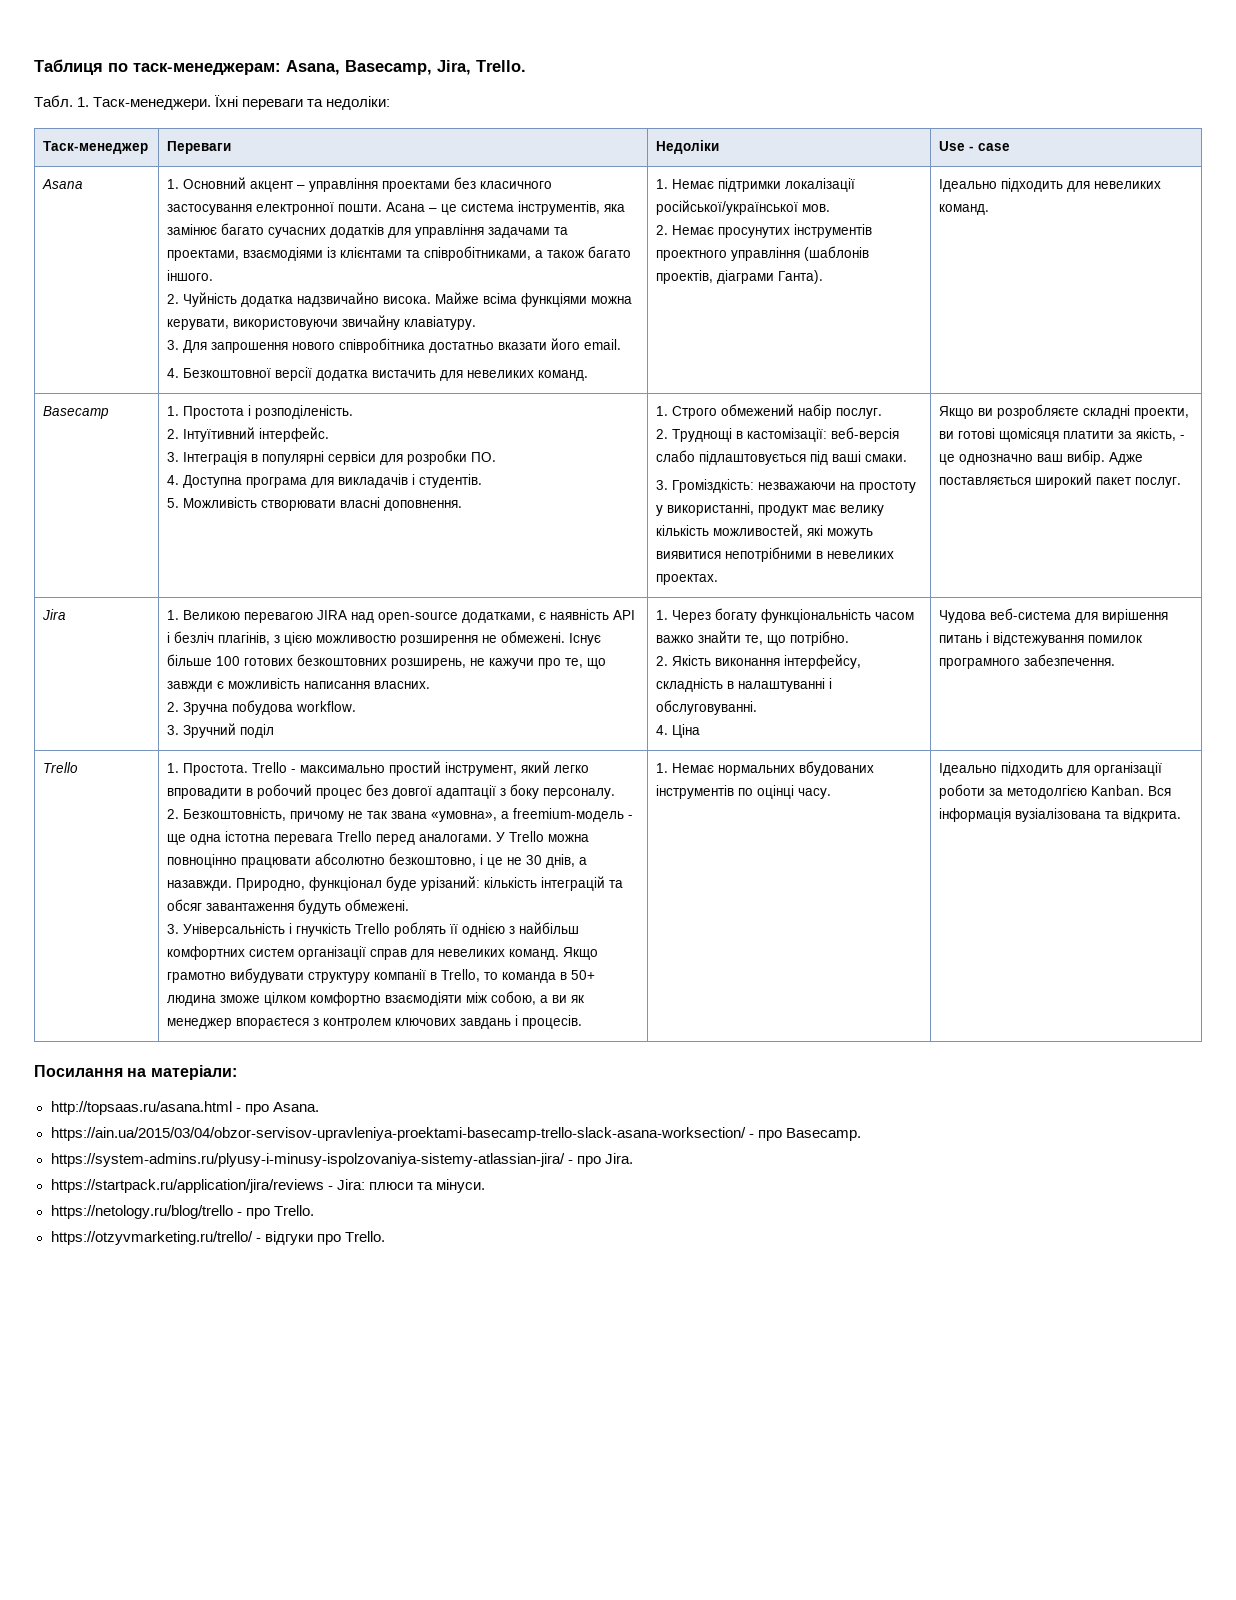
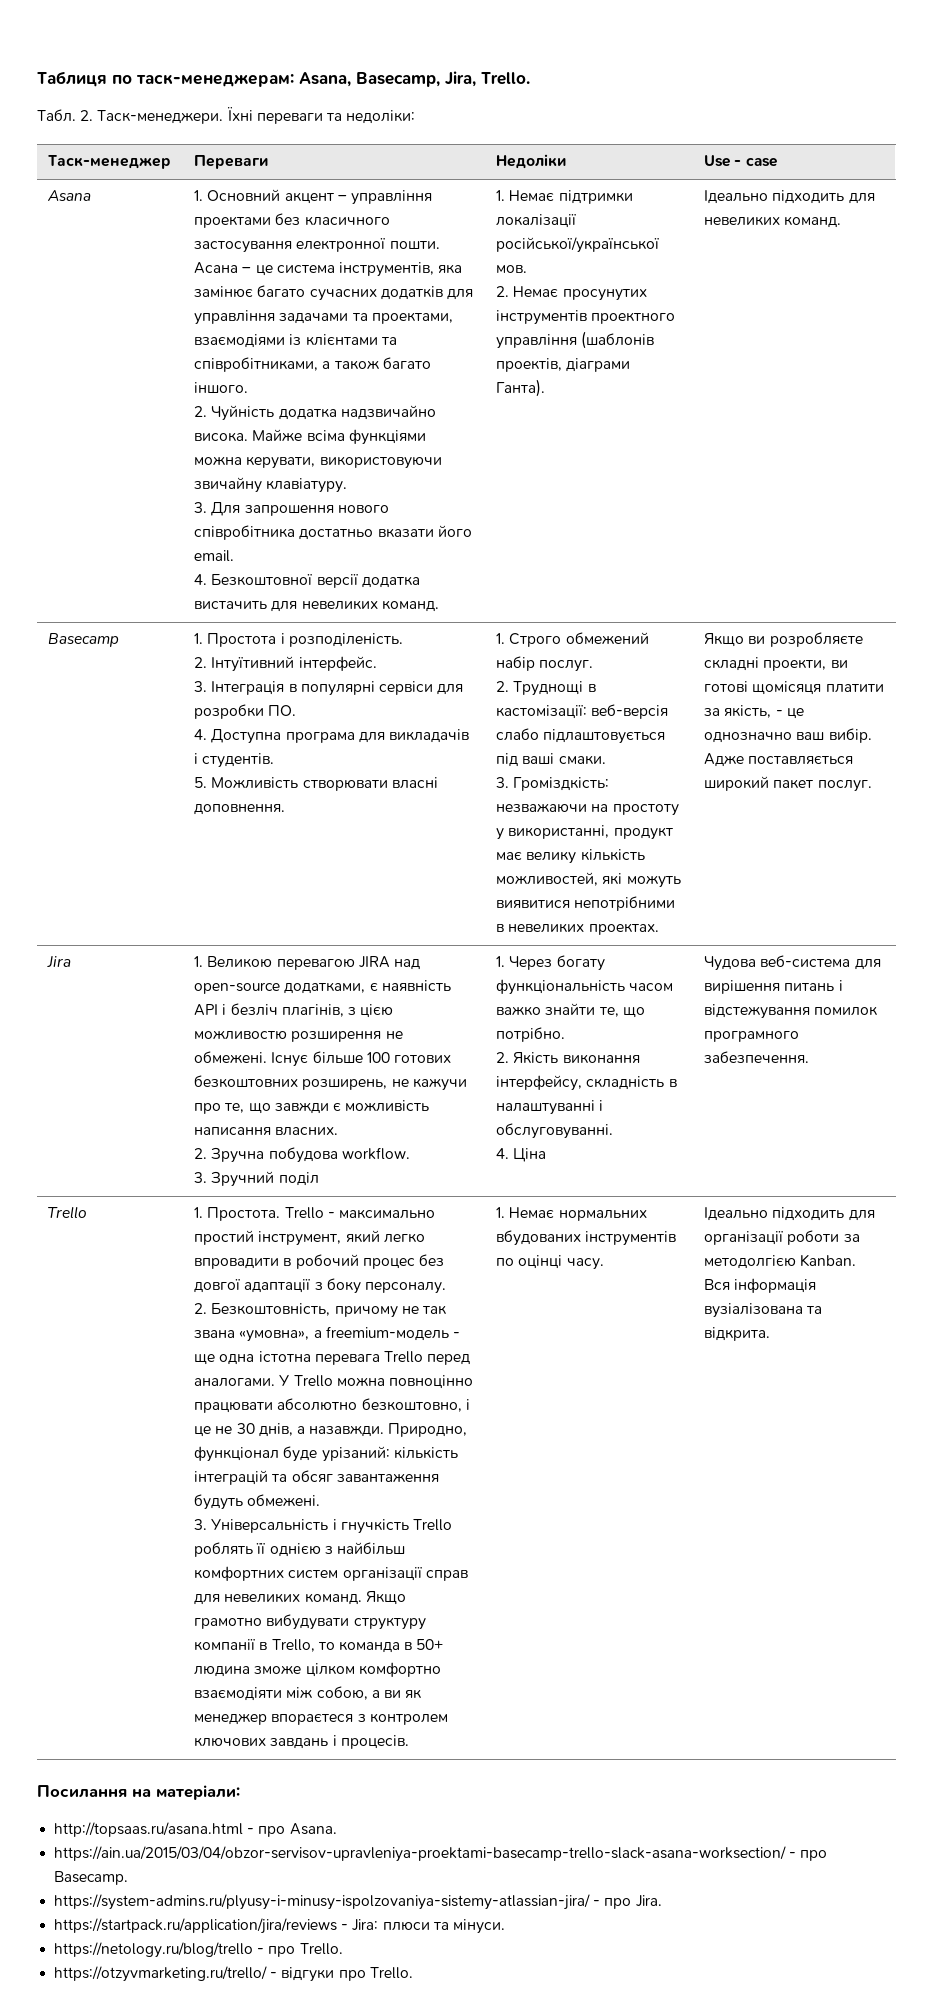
- 1. Таск-менеджери.
+ 2. Таск-менеджери.

